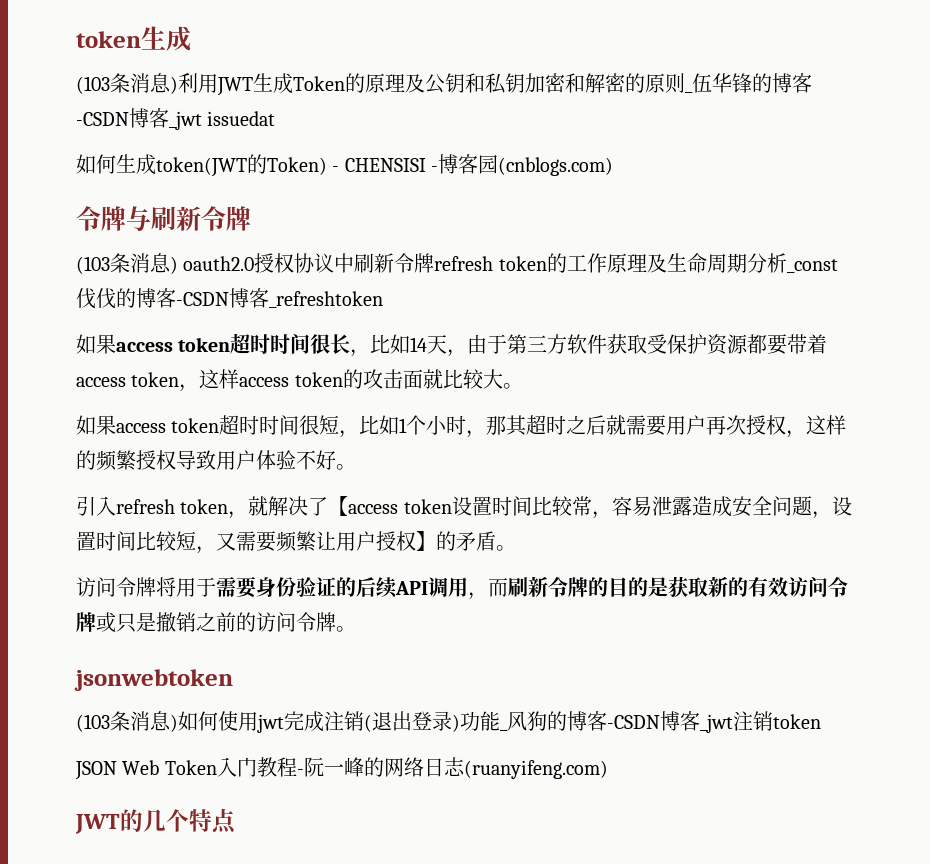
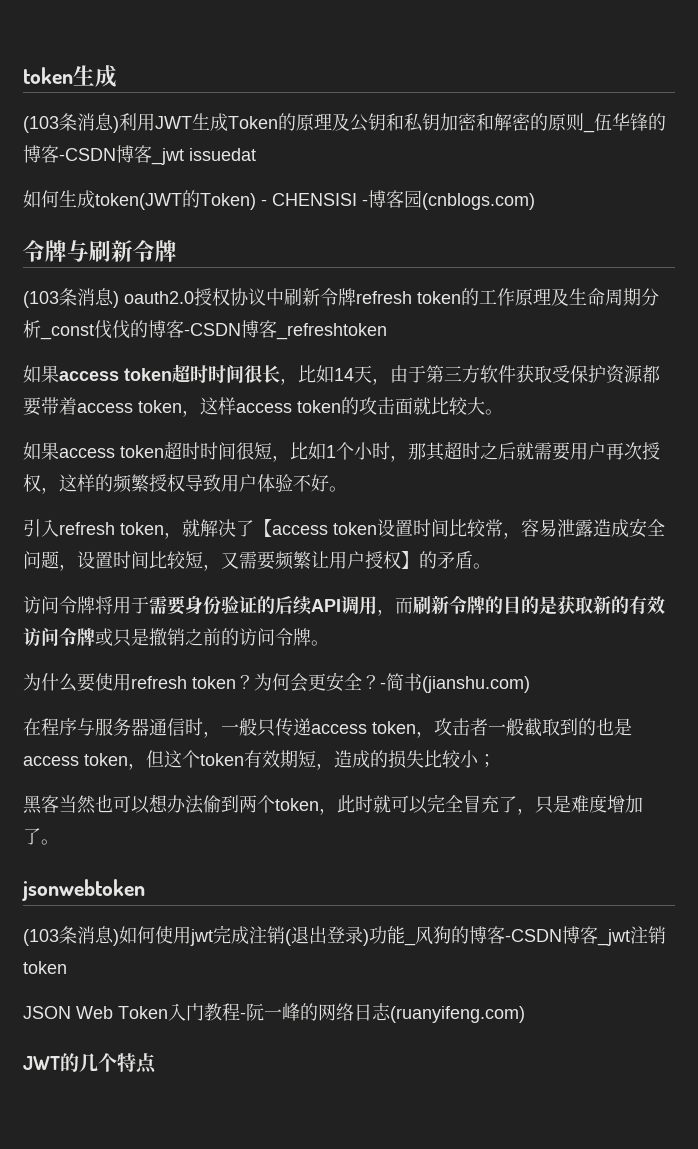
+ 为什么要使用refresh token？为何会更安全？-简书(jianshu.com)
+ 在程序与服务器通信时，一般只传递access token，攻击者一般截取到的也是access token，但这个token有效期短，造成的损失比较小；
+ 黑客当然也可以想办法偷到两个token，此时就可以完全冒充了，只是难度增加了。

